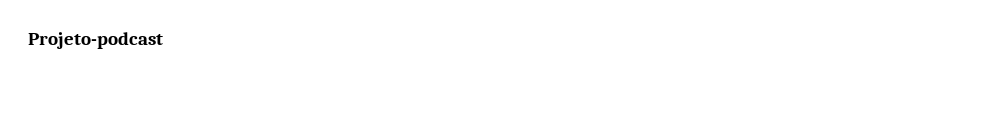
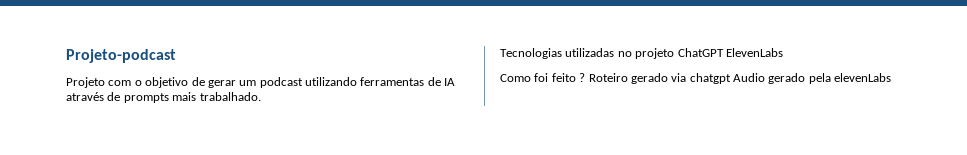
+ Projeto com o objetivo de gerar um podcast utilizando ferramentas de IA através de prompts mais trabalhado.
+ Tecnologias utilizadas no projeto ChatGPT ElevenLabs
+ Como foi feito ? Roteiro gerado via chatgpt Audio gerado pela elevenLabs

